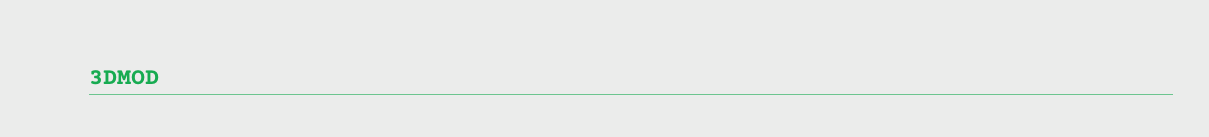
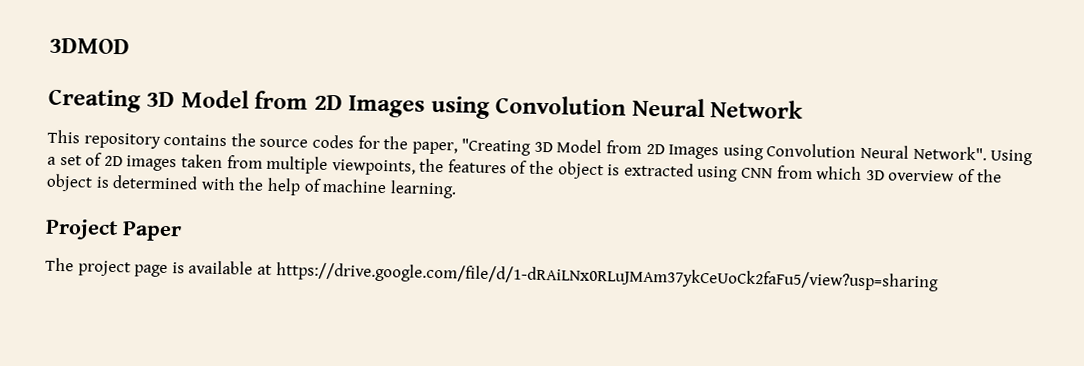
+ Creating 3D Model from 2D Images using Convolution Neural Network
+ This repository contains the source codes for the paper, "Creating 3D Model from 2D Images using Convolution Neural Network". Using a set of 2D images taken from multiple viewpoints, the features of the object is extracted using CNN from which 3D overview of the object is determined with the help of machine learning.
+ Project Paper
+ The project page is available at https://drive.google.com/file/d/1-dRAiLNx0RLuJMAm37ykCeUoCk2faFu5/view?usp=sharing

